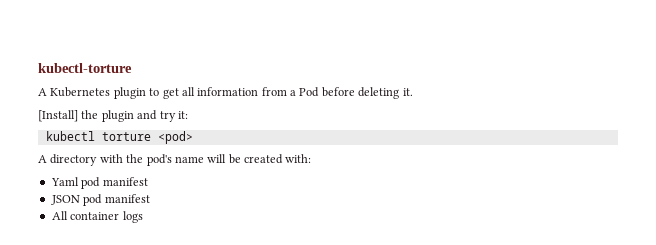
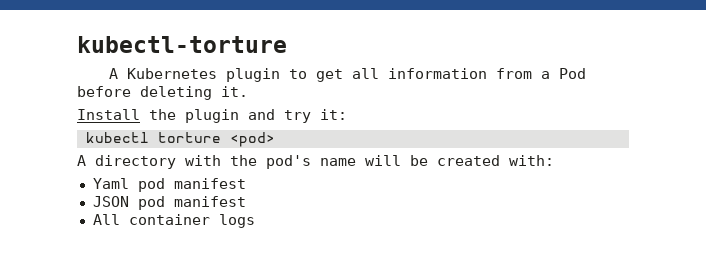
- [Install] the plugin and try it:
+ Install the plugin and try it:

